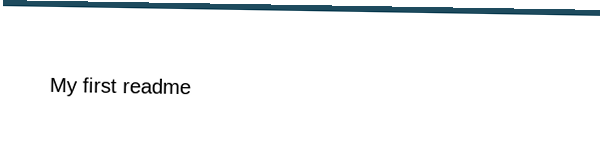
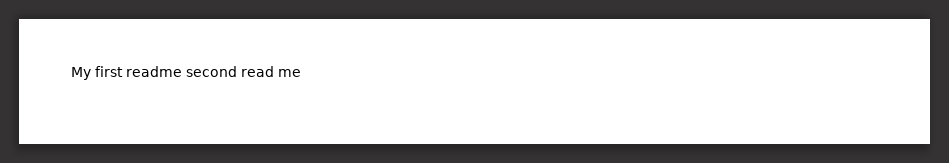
- My first readme
+ My first readme second read me

